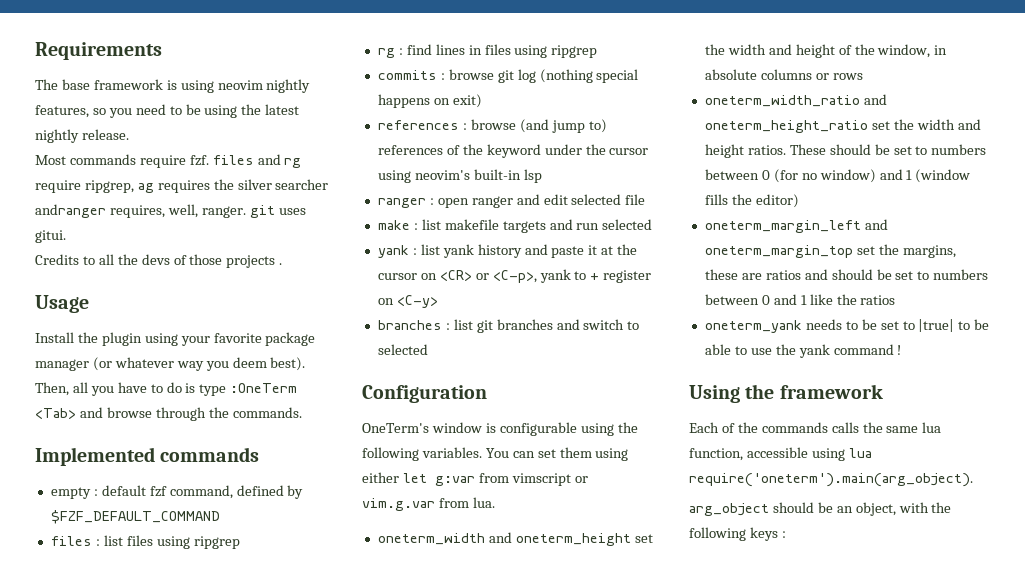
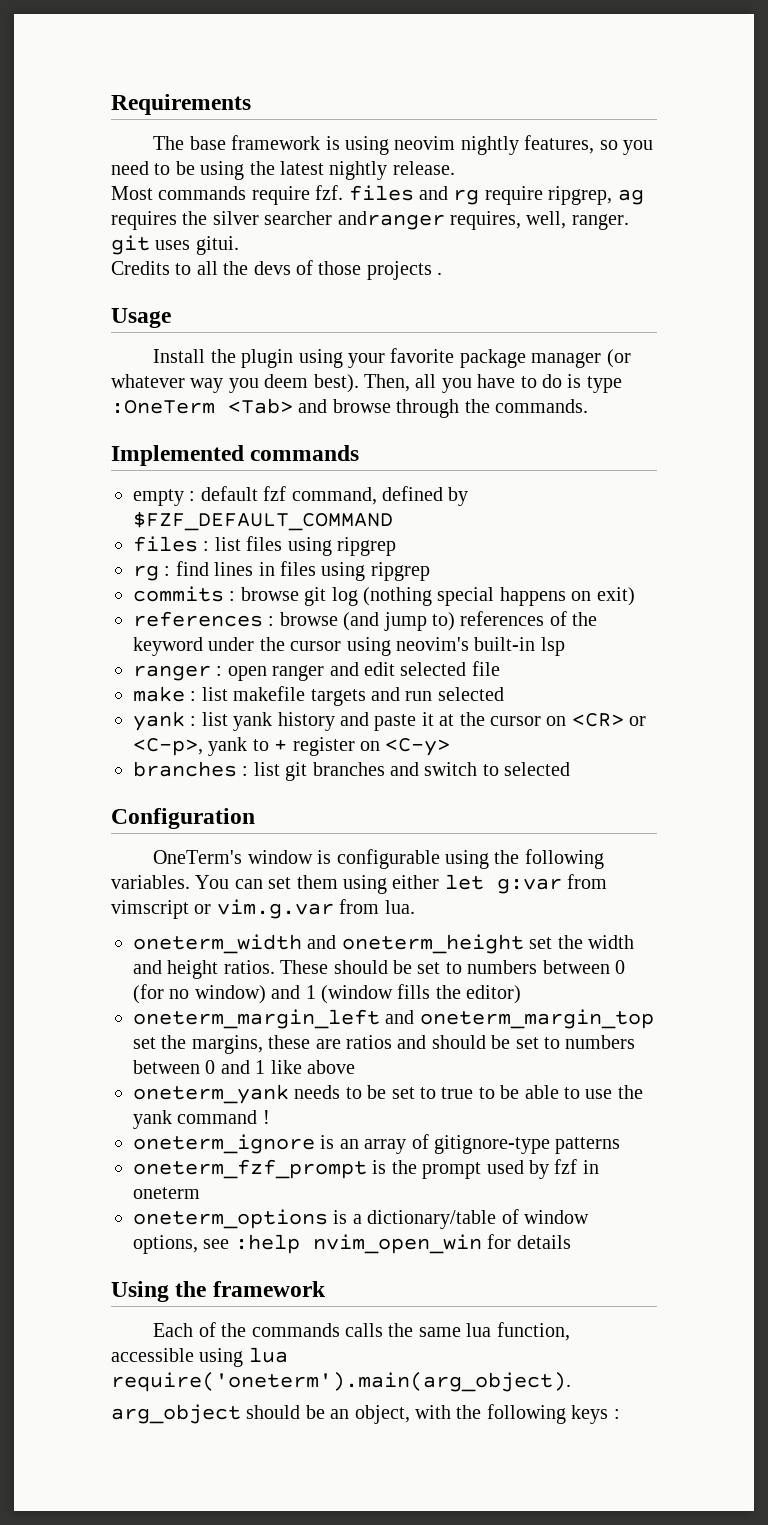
- oneterm_width and oneterm_height set the width and height of the window, in absolute columns or rows
- oneterm_width_ratio and oneterm_height_ratio set the width and height ratios.
+ oneterm_width and oneterm_height set the width and height ratios.
- oneterm_margin_left and oneterm_margin_top set the margins, these are ratios and should be set to numbers between 0 and 1 like the ratios
+ oneterm_margin_left and oneterm_margin_top set the margins, these are ratios and should be set to numbers between 0 and 1 like above
- oneterm_yank needs to be set to |true| to be able to use the yank command !
+ oneterm_yank needs to be set to true to be able to use the yank command !
+ oneterm_ignore is an array of gitignore-type patterns
+ oneterm_fzf_prompt is the prompt used by fzf in oneterm
+ oneterm_options is a dictionary/table of window options, see :help nvim_open_win for details

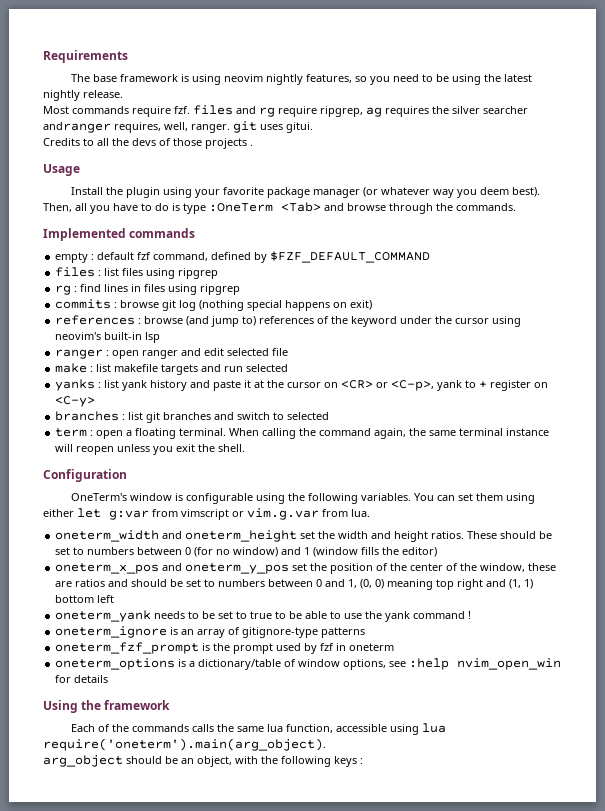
- yank : list yank history and paste it at the cursor on <CR> or <C-p>, yank to + register on <C-y>
+ yanks : list yank history and paste it at the cursor on <CR> or <C-p>, yank to + register on <C-y>
+ term : open a floating terminal. When calling the command again, the same terminal instance will reopen unless you exit the shell.
- oneterm_margin_left and oneterm_margin_top set the margins, these are ratios and should be set to numbers between 0 and 1 like above
+ oneterm_x_pos and oneterm_y_pos set the position of the center of the window, these are ratios and should be set to numbers between 0 and 1, (0, 0) meaning top right and (1, 1) bottom left

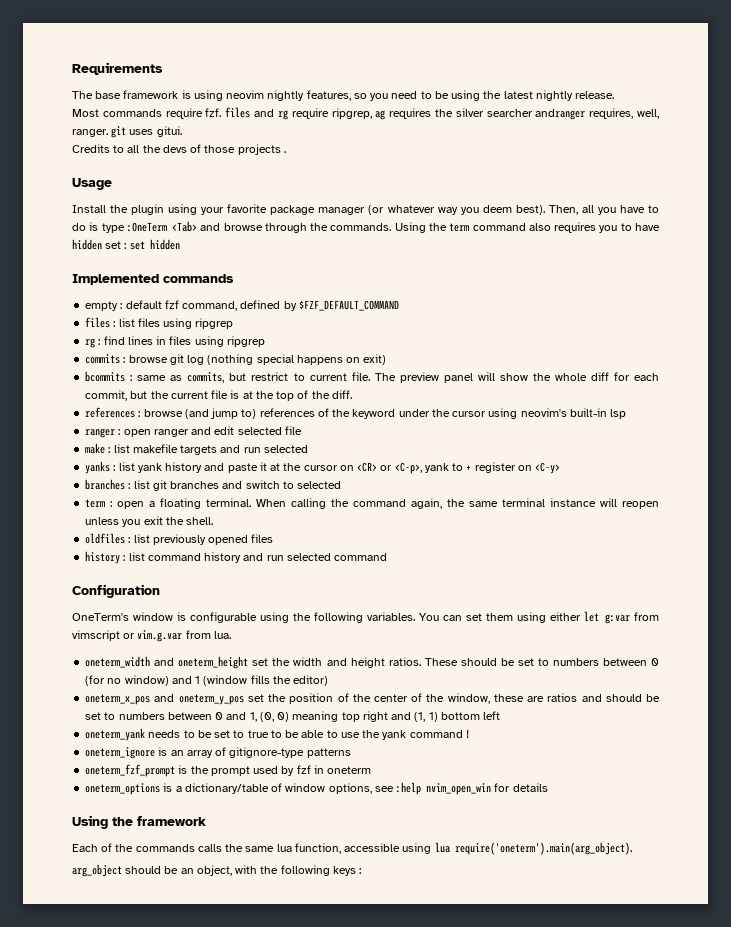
+ Using the term command also requires you to have hidden set : set hidden
+ bcommits : same as commits, but restrict to current file. The preview panel will show the whole diff for each commit, but the current file is at the top of the diff.
+ oldfiles : list previously opened files
+ history : list command history and run selected command

